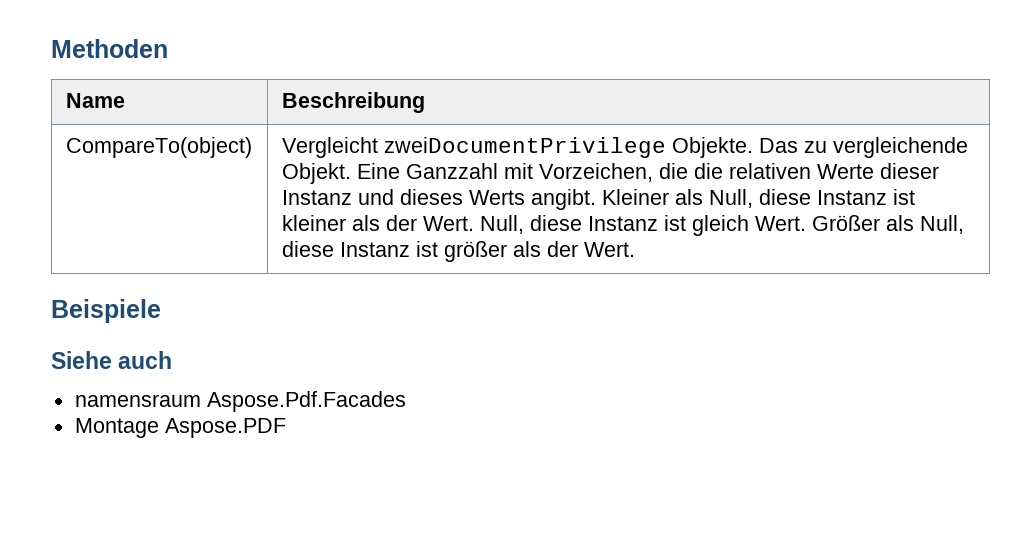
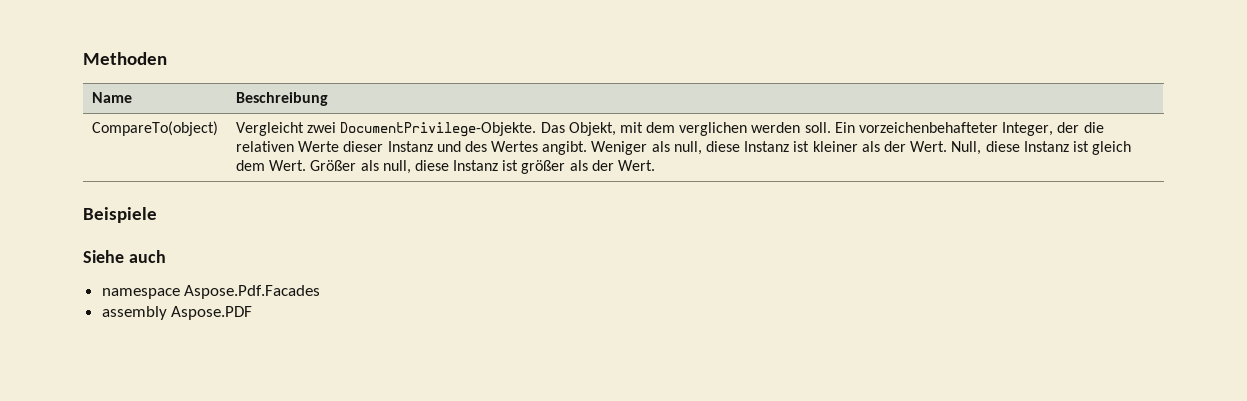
- Vergleicht zweiDocumentPrivilege Objekte. Das zu vergleichende Objekt. Eine Ganzzahl mit Vorzeichen, die die relativen Werte dieser Instanz und dieses Werts angibt. Kleiner als Null, diese Instanz ist kleiner als der Wert.
+ Vergleicht zwei DocumentPrivilege-Objekte. Das Objekt, mit dem verglichen werden soll. Ein vorzeichenbehafteter Integer, der die relativen Werte dieser Instanz und des Wertes angibt. Weniger als null, diese Instanz ist kleiner als der Wert.
- Null, diese Instanz ist gleich Wert.
+ Null, diese Instanz ist gleich dem Wert.
- Größer als Null, diese Instanz ist größer als der Wert.
+ Größer als null, diese Instanz ist größer als der Wert.
- namensraum Aspose.Pdf.Facades
+ namespace Aspose.Pdf.Facades
- Montage Aspose.PDF
+ assembly Aspose.PDF

